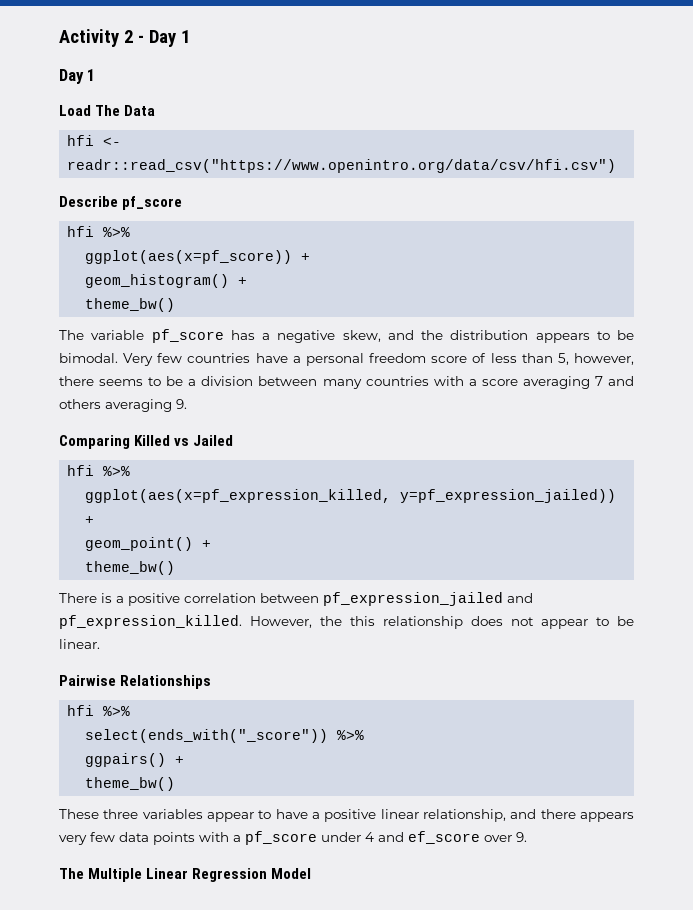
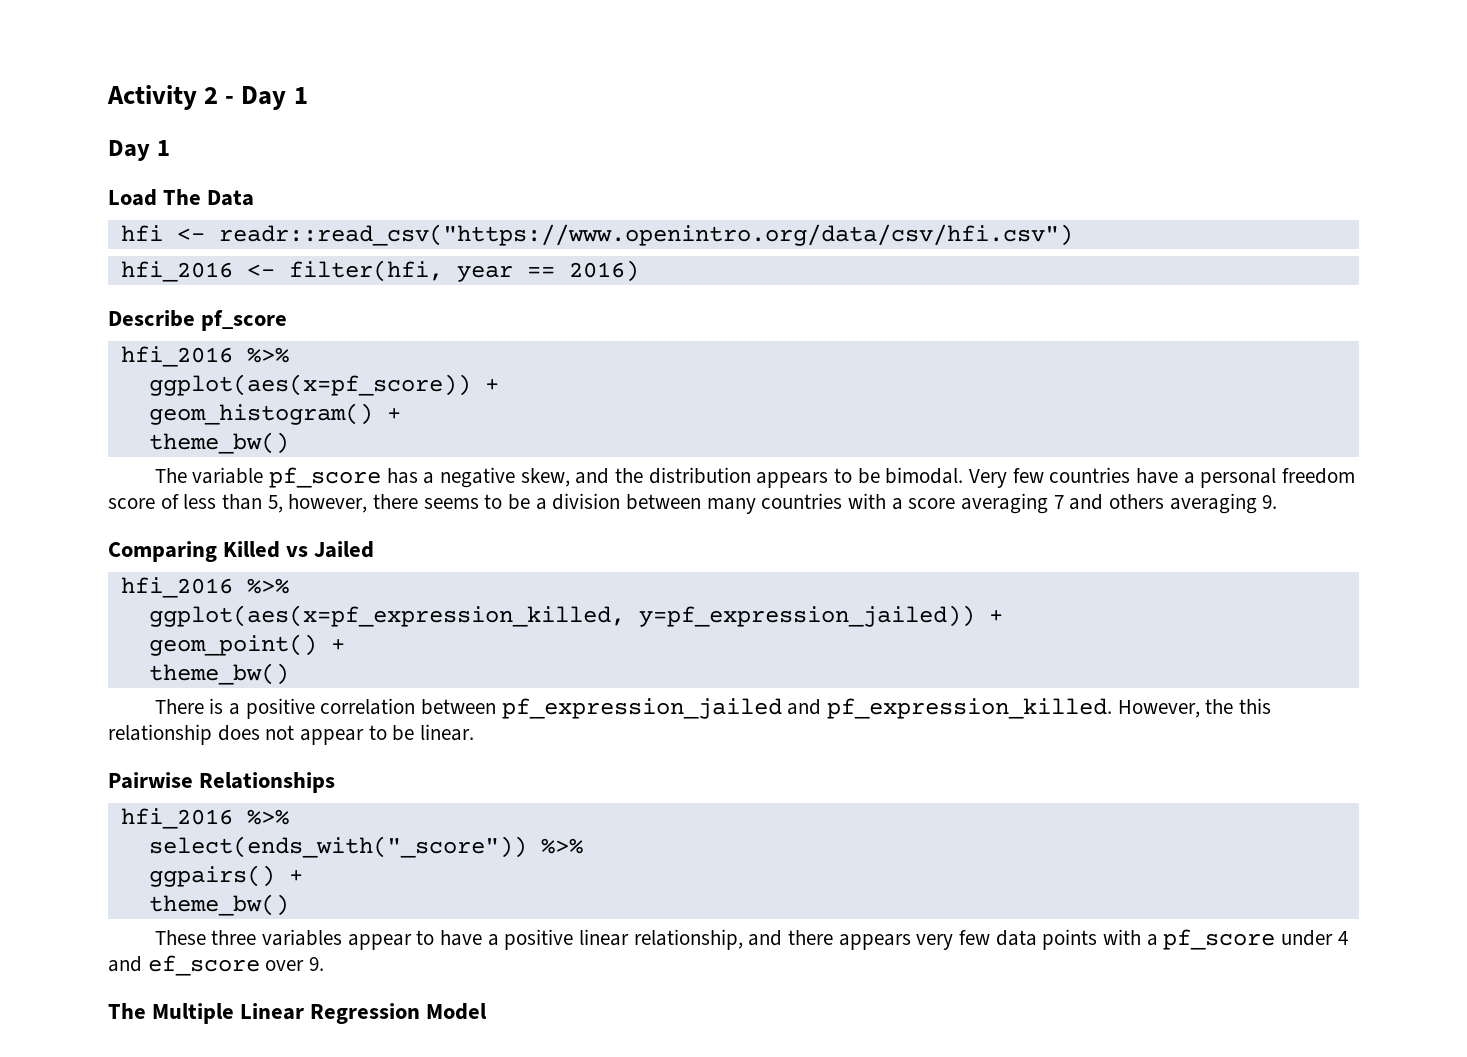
+ hfi_2016 <- filter(hfi, year == 2016)
  Describe pf_score
- hfi %>%
+ hfi_2016 %>%
  Comparing Killed vs Jailed
- hfi %>%
+ hfi_2016 %>%
  Pairwise Relationships
- hfi %>%
+ hfi_2016 %>%

